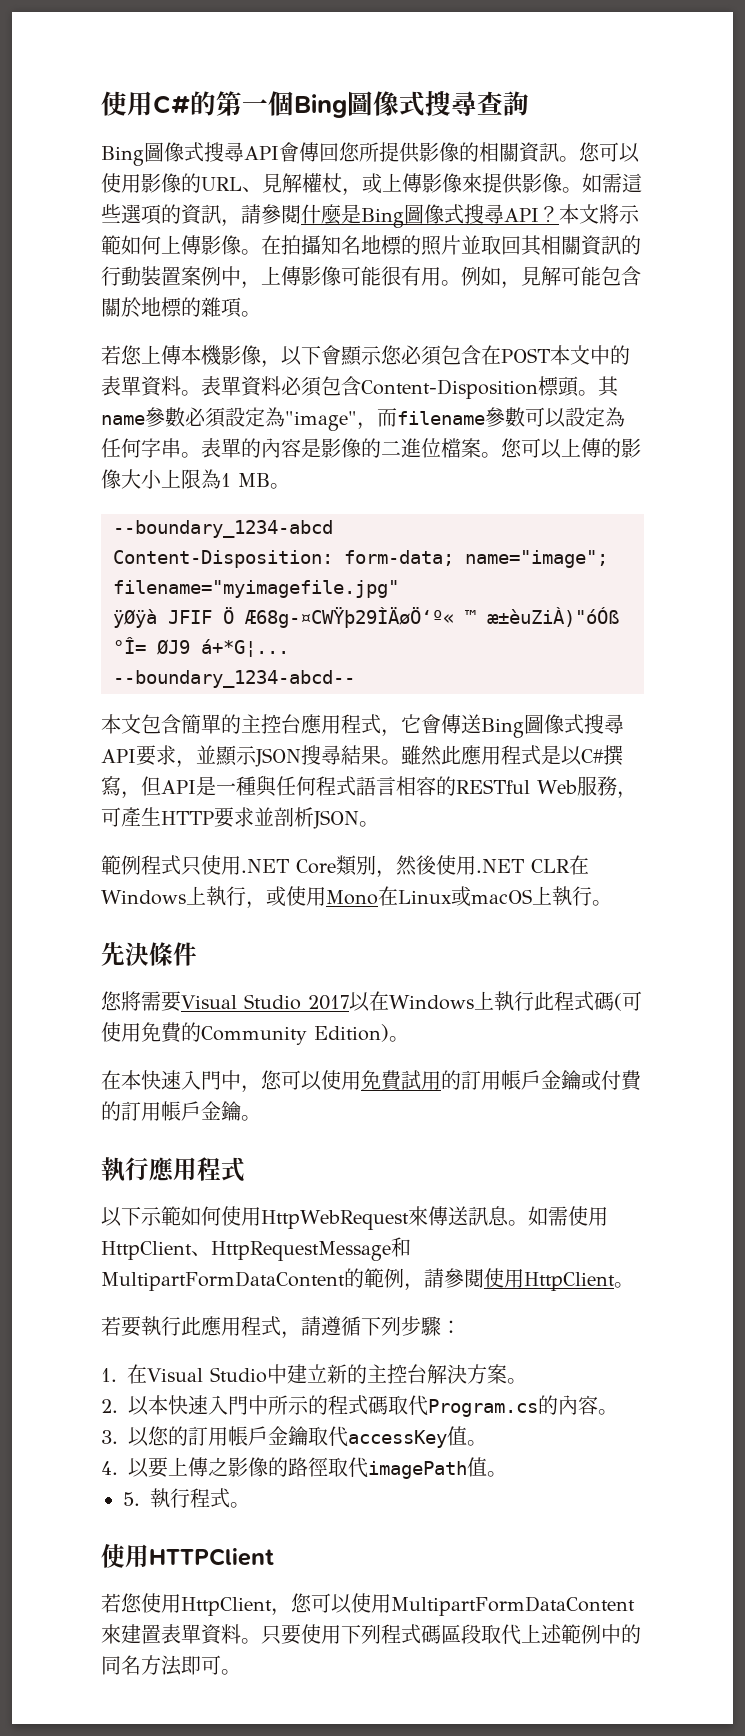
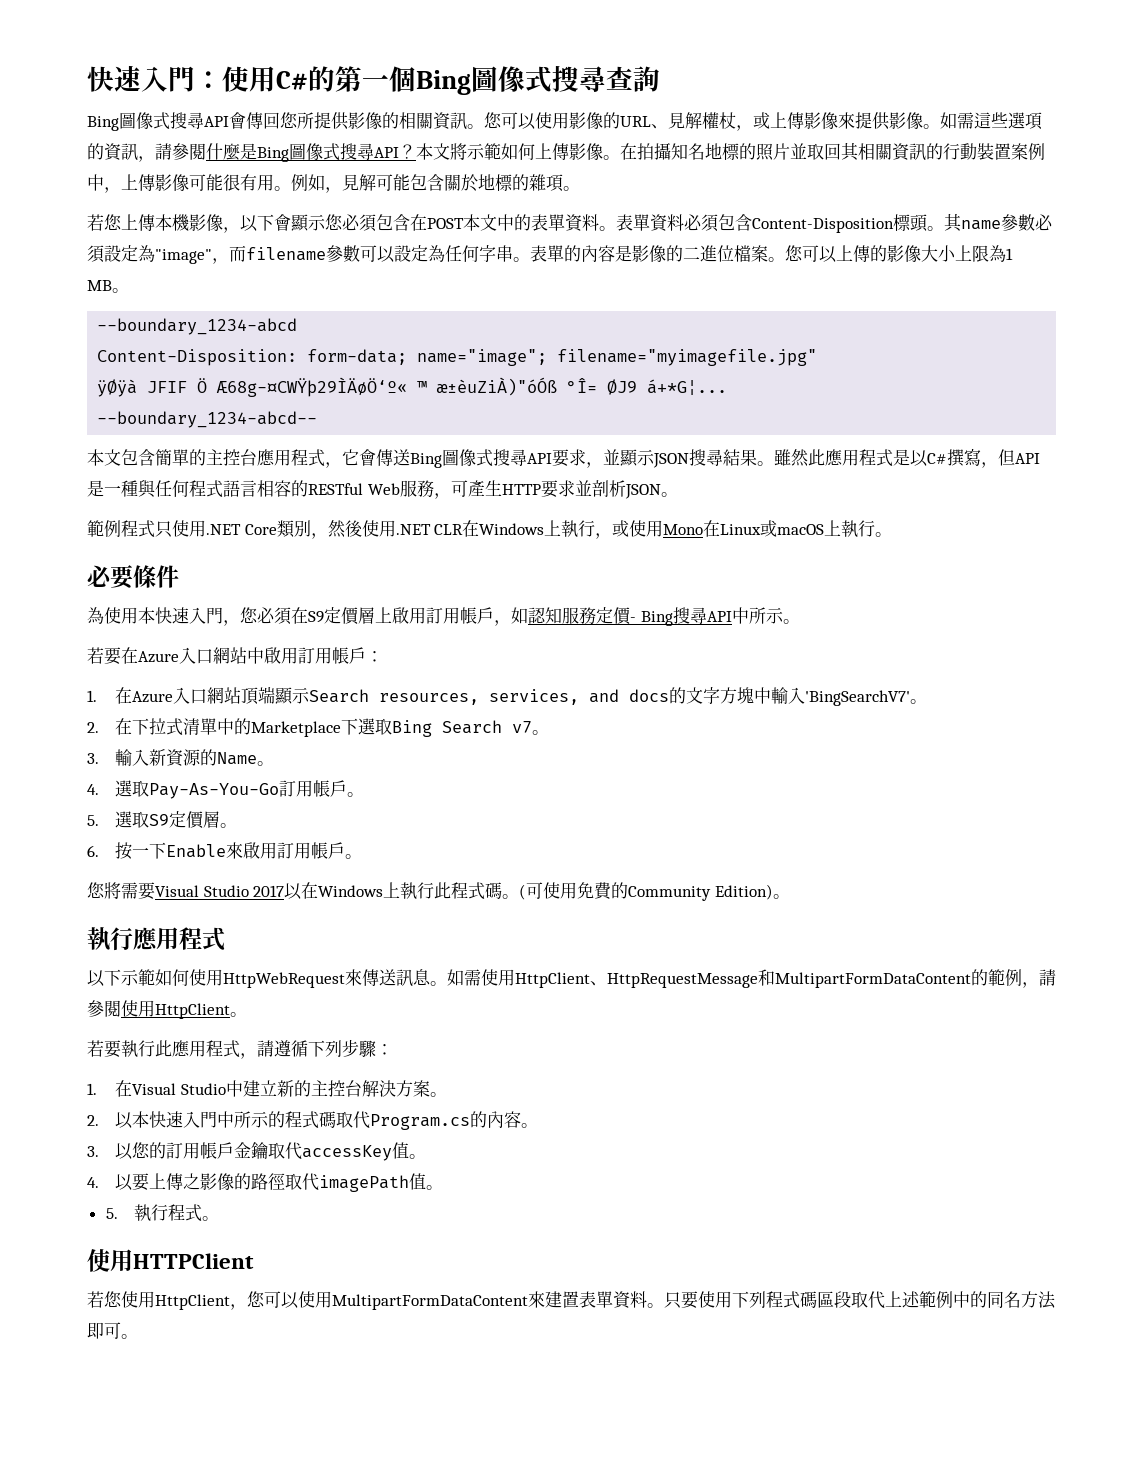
- 使用C#的第一個Bing圖像式搜尋查詢
+ 快速入門：使用C#的第一個Bing圖像式搜尋查詢
- 先決條件
+ 必要條件
+ 為使用本快速入門，您必須在S9定價層上啟用訂用帳戶，如認知服務定價- Bing搜尋API中所示。
+ 若要在Azure入口網站中啟用訂用帳戶：
+ 1.在Azure入口網站頂端顯示Search resources, services, and docs的文字方塊中輸入'BingSearchV7'。
+ 2.在下拉式清單中的Marketplace下選取Bing Search v7。
+ 3.輸入新資源的Name。
+ 4.選取Pay-As-You-Go訂用帳戶。
+ 5.選取S9定價層。
+ 6.按一下Enable來啟用訂用帳戶。
- 您將需要Visual Studio 2017以在Windows上執行此程式碼(可使用免費的Community Edition)。
+ 您將需要Visual Studio 2017以在Windows上執行此程式碼。(可使用免費的Community Edition)。
- 在本快速入門中，您可以使用免費試用的訂用帳戶金鑰或付費的訂用帳戶金鑰。

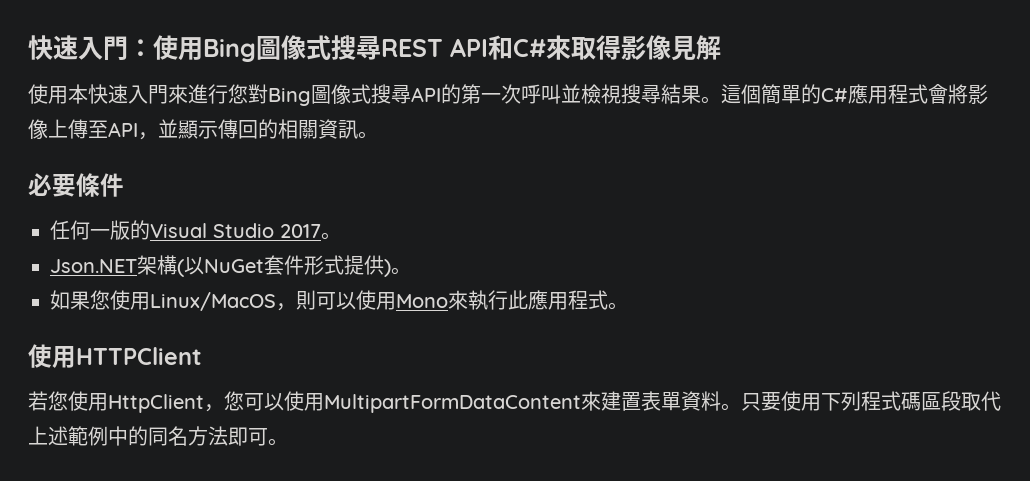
- 快速入門：使用C#的第一個Bing圖像式搜尋查詢
- Bing圖像式搜尋API會傳回您所提供影像的相關資訊。您可以使用影像的URL、見解權杖，或上傳影像來提供影像。如需這些選項的資訊，請參閱什麼是Bing圖像式搜尋API？本文將示範如何上傳影像。在拍攝知名地標的照片並取回其相關資訊的行動裝置案例中，上傳影像可能很有用。例如，見解可能包含關於地標的雜項。
- 若您上傳本機影像，以下會顯示您必須包含在POST本文中的表單資料。表單資料必須包含Content-Disposition標頭。其name參數必須設定為"image"，而filename參數可以設定為任何字串。表單的內容是影像的二進位檔案。您可以上傳的影像大小上限為1 MB。
- --boundary_1234-abcd
- Content-Disposition: form-data; name="image"; filename="myimagefile.jpg"
- ÿØÿà JFIF Ö Æ68g-¤CWŸþ29ÌÄøÖ‘º« ™ æ±èuZiÀ)"óÓß °Î= ØJ9 á+*G¦...
- --boundary_1234-abcd--
- 本文包含簡單的主控台應用程式，它會傳送Bing圖像式搜尋API要求，並顯示JSON搜尋結果。雖然此應用程式是以C#撰寫，但API是一種與任何程式語言相容的RESTful Web服務，可產生HTTP要求並剖析JSON。
- 範例程式只使用.NET Core類別，然後使用.NET CLR在Windows上執行，或使用Mono在Linux或macOS上執行。
+ 快速入門：使用Bing圖像式搜尋REST API和C#來取得影像見解
+ 使用本快速入門來進行您對Bing圖像式搜尋API的第一次呼叫並檢視搜尋結果。這個簡單的C#應用程式會將影像上傳至API，並顯示傳回的相關資訊。
  必要條件
- 為使用本快速入門，您必須在S9定價層上啟用訂用帳戶，如認知服務定價- Bing搜尋API中所示。
- 若要在Azure入口網站中啟用訂用帳戶：
- 1.在Azure入口網站頂端顯示Search resources, services, and docs的文字方塊中輸入'BingSearchV7'。
- 2.在下拉式清單中的Marketplace下選取Bing Search v7。
- 3.輸入新資源的Name。
- 4.選取Pay-As-You-Go訂用帳戶。
- 5.選取S9定價層。
- 6.按一下Enable來啟用訂用帳戶。
- 您將需要Visual Studio 2017以在Windows上執行此程式碼。(可使用免費的Community Edition)。
- 執行應用程式
- 以下示範如何使用HttpWebRequest來傳送訊息。如需使用HttpClient、HttpRequestMessage和MultipartFormDataContent的範例，請參閱使用HttpClient。
- 若要執行此應用程式，請遵循下列步驟：
- 1.在Visual Studio中建立新的主控台解決方案。
- 2.以本快速入門中所示的程式碼取代Program.cs的內容。
- 3.以您的訂用帳戶金鑰取代accessKey值。
- 4.以要上傳之影像的路徑取代imagePath值。
- 5.執行程式。
+ 任何一版的Visual Studio 2017。
+ Json.NET架構(以NuGet套件形式提供)。
+ 如果您使用Linux/MacOS，則可以使用Mono來執行此應用程式。

